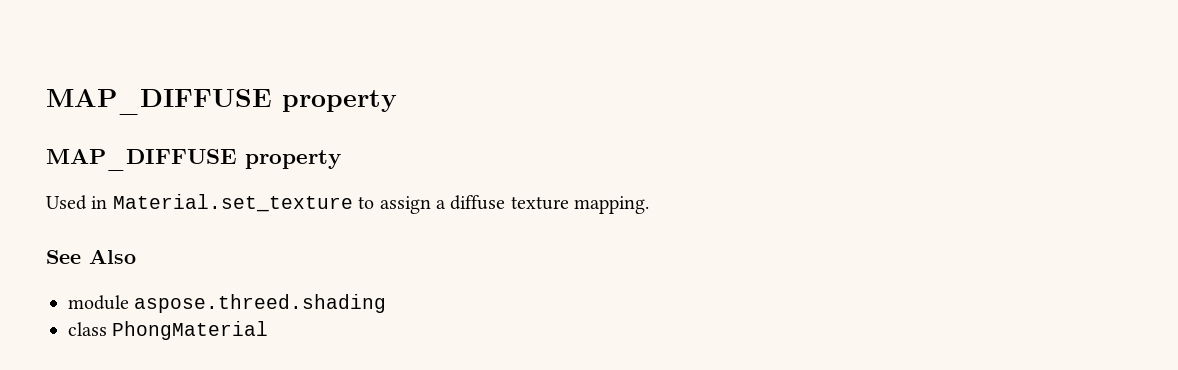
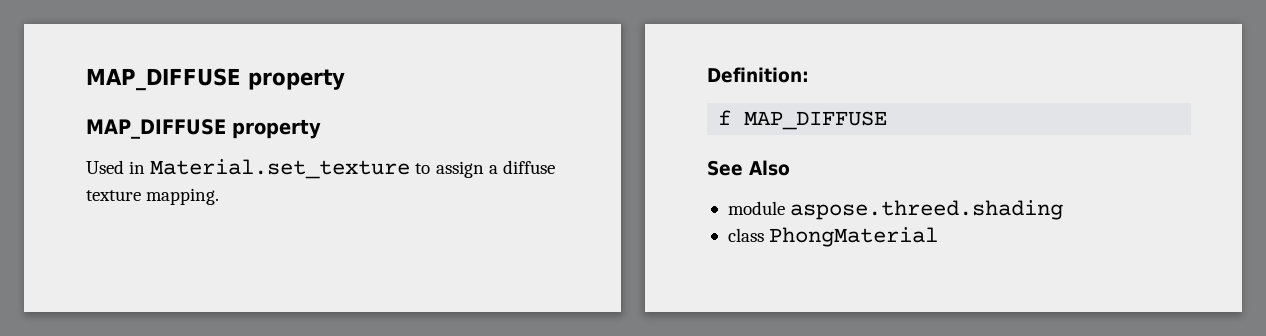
+ Definition:
+ f MAP_DIFFUSE

